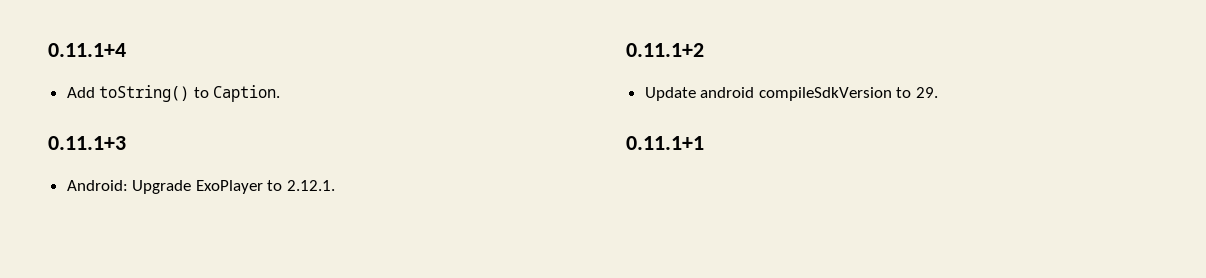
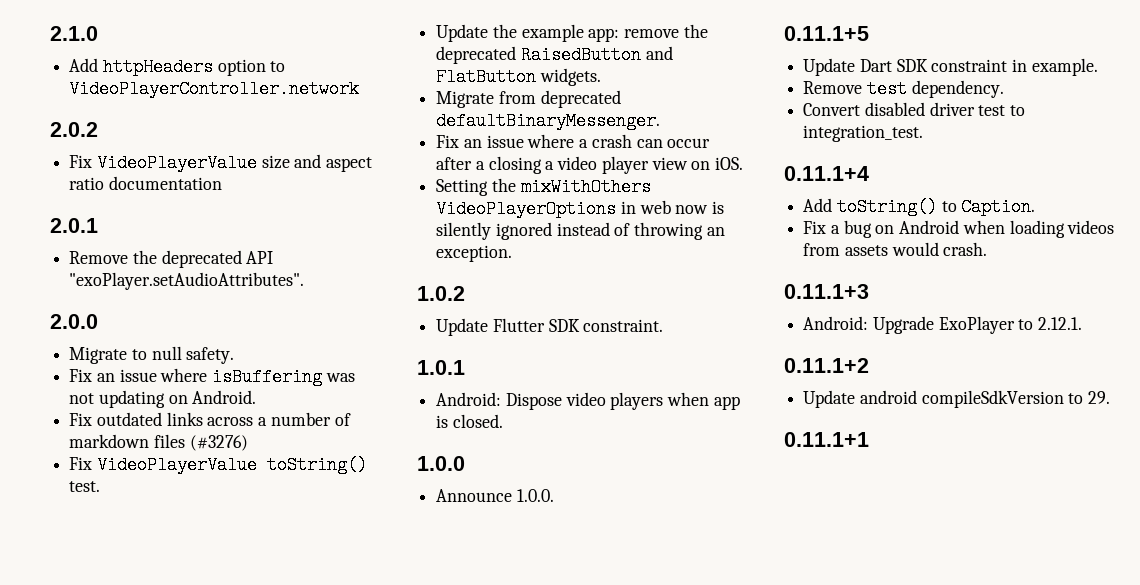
+ 2.1.0
+ Add httpHeaders option to VideoPlayerController.network
+ 2.0.2
+ Fix VideoPlayerValue size and aspect ratio documentation
+ 2.0.1
+ Remove the deprecated API "exoPlayer.setAudioAttributes".
+ 2.0.0
+ Migrate to null safety.
+ Fix an issue where isBuffering was not updating on Android.
+ Fix outdated links across a number of markdown files (#3276)
+ Fix VideoPlayerValue toString() test.
+ Update the example app: remove the deprecated RaisedButton and FlatButton widgets.
+ Migrate from deprecated defaultBinaryMessenger.
+ Fix an issue where a crash can occur after a closing a video player view on iOS.
+ Setting the mixWithOthers VideoPlayerOptions in web now is silently ignored instead of throwing an exception.
+ 1.0.2
+ Update Flutter SDK constraint.
+ 1.0.1
+ Android: Dispose video players when app is closed.
+ 1.0.0
+ Announce 1.0.0.
+ 0.11.1+5
+ Update Dart SDK constraint in example.
+ Remove test dependency.
+ Convert disabled driver test to integration_test.
+ Fix a bug on Android when loading videos from assets would crash.

